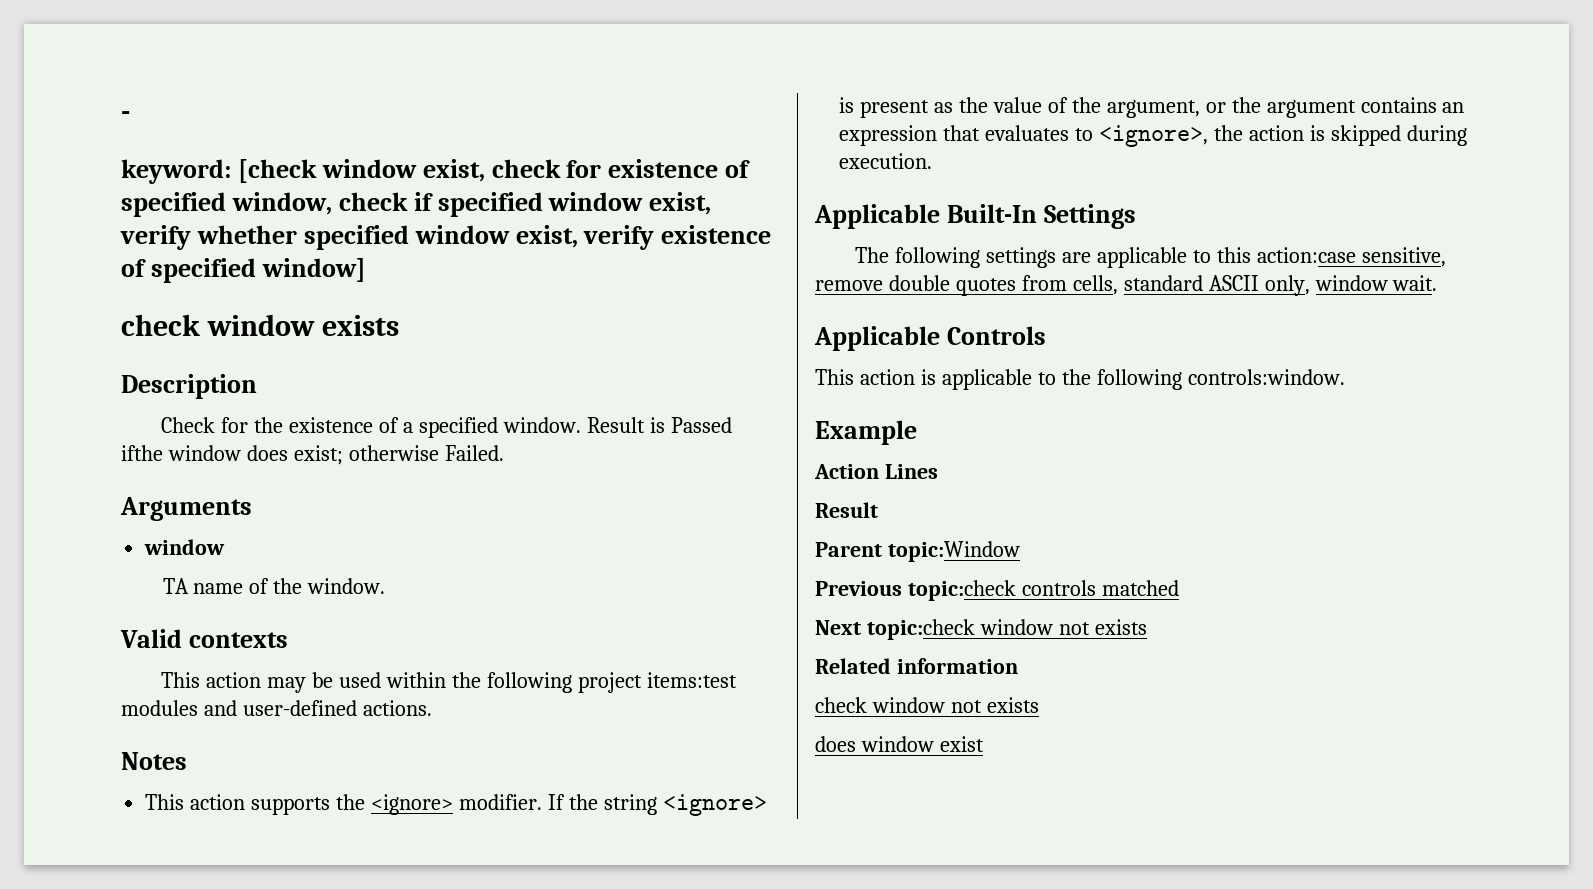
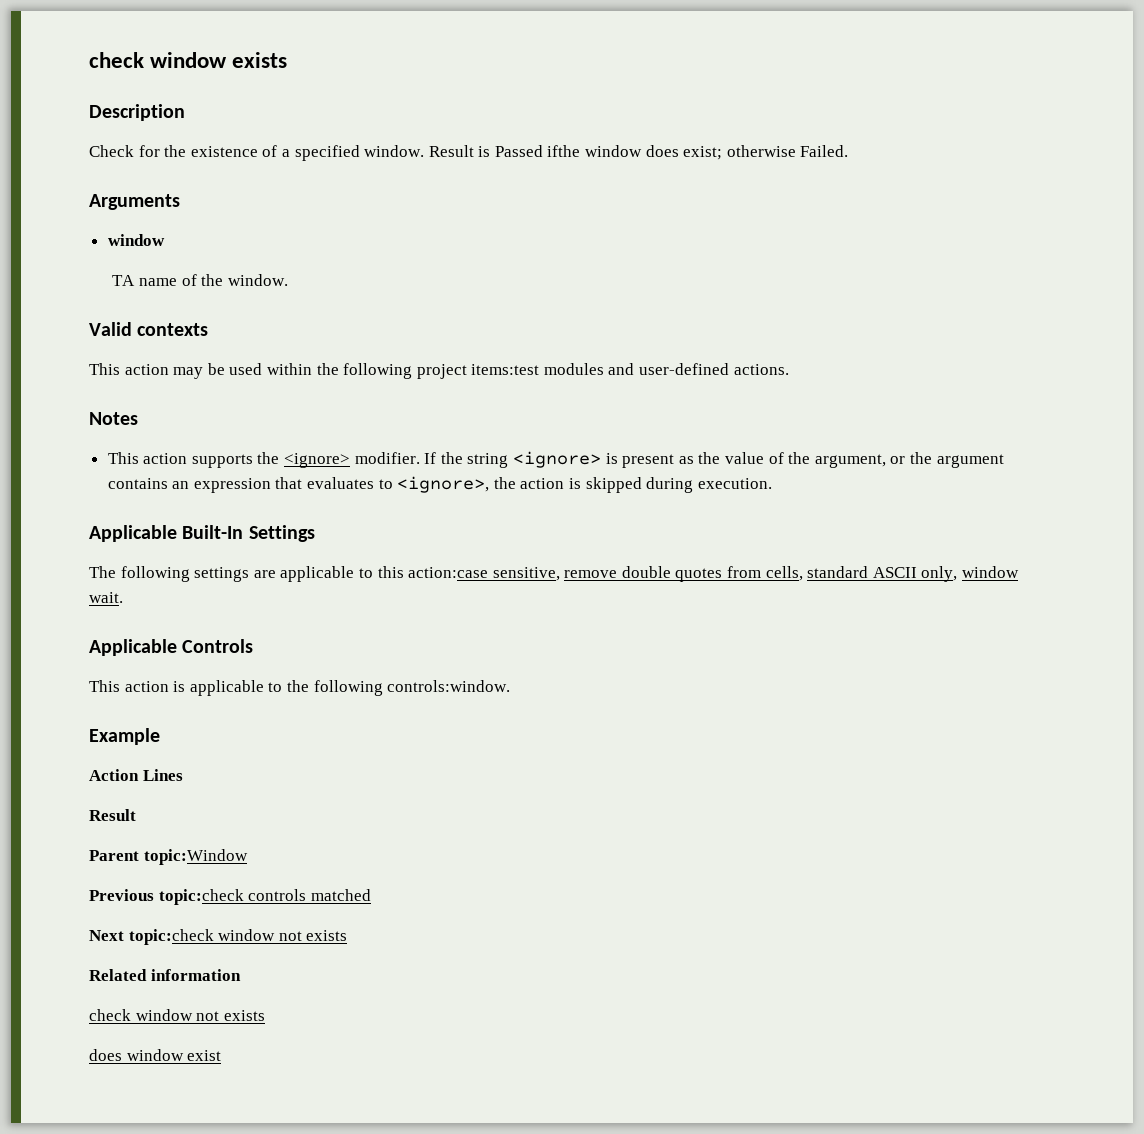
- -
- keyword: [check window exist, check for existence of specified window, check if specified window exist, verify whether specified window exist, verify existence of specified window]

